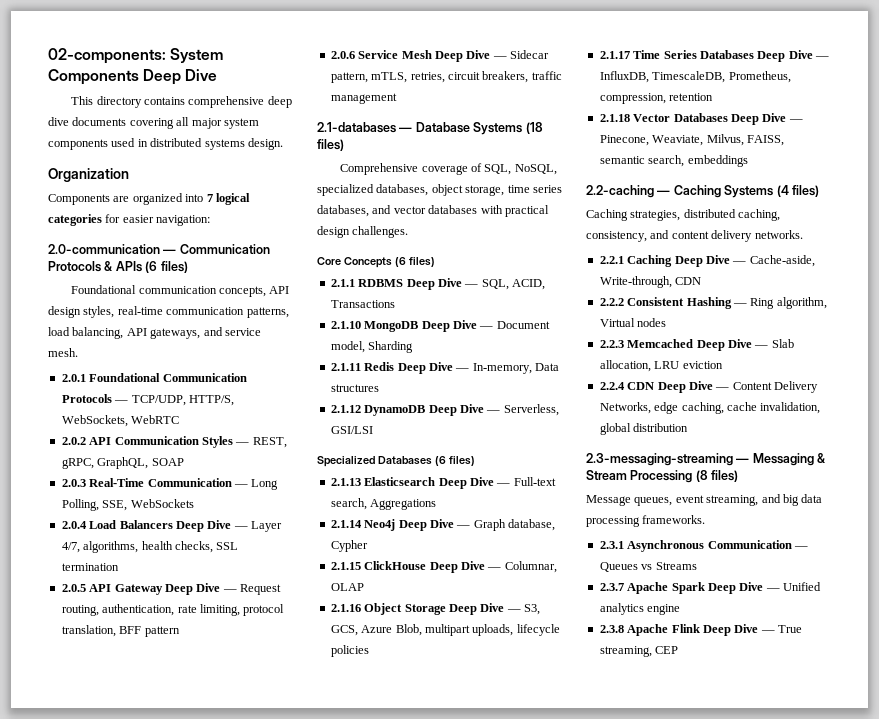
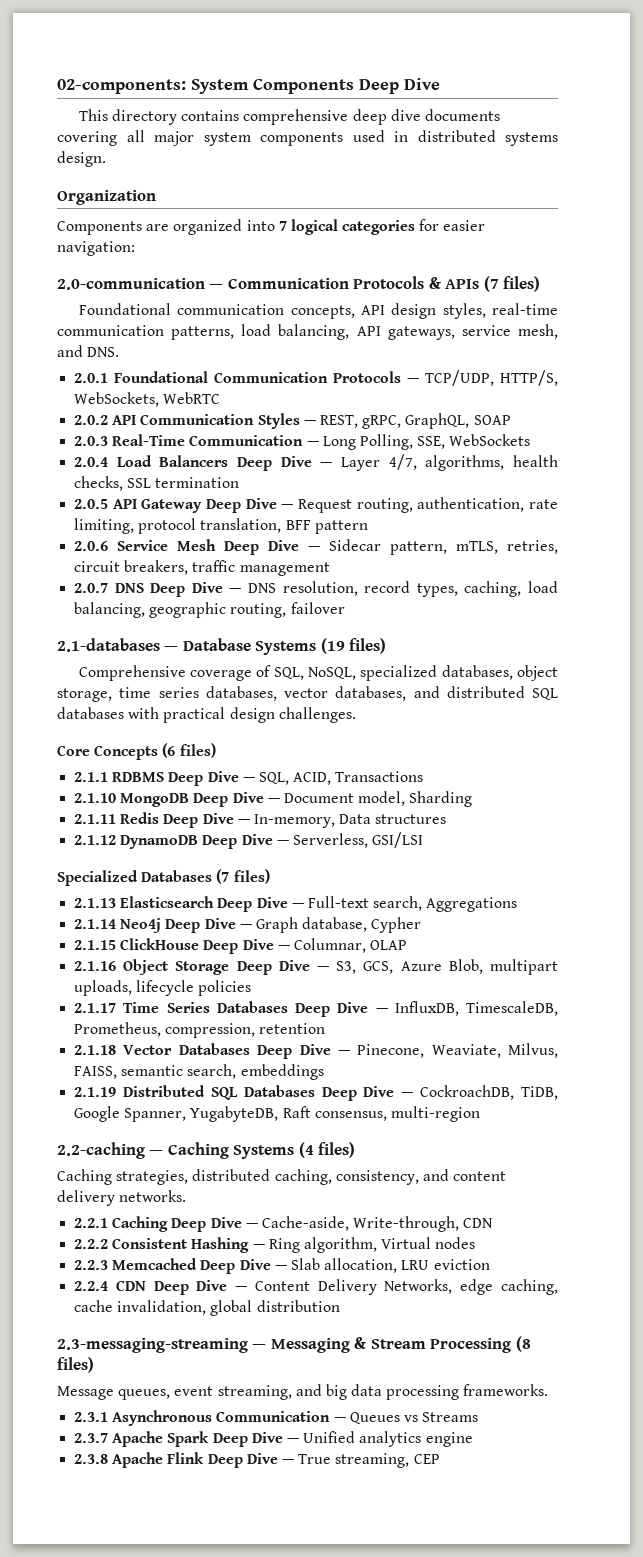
- 2.0-communication — Communication Protocols & APIs (6 files)
+ 2.0-communication — Communication Protocols & APIs (7 files)
- Foundational communication concepts, API design styles, real-time communication patterns, load balancing, API gateways, and service mesh.
+ Foundational communication concepts, API design styles, real-time communication patterns, load balancing, API gateways, service mesh, and DNS.
+ 2.0.7 DNS Deep Dive — DNS resolution, record types, caching, load balancing, geographic routing, failover
- 2.1-databases — Database Systems (18 files)
+ 2.1-databases — Database Systems (19 files)
- Comprehensive coverage of SQL, NoSQL, specialized databases, object storage, time series databases, and vector databases with practical design challenges.
+ Comprehensive coverage of SQL, NoSQL, specialized databases, object storage, time series databases, vector databases, and distributed SQL databases with practical design challenges.
- Specialized Databases (6 files)
+ Specialized Databases (7 files)
+ 2.1.19 Distributed SQL Databases Deep Dive — CockroachDB, TiDB, Google Spanner, YugabyteDB, Raft consensus, multi-region

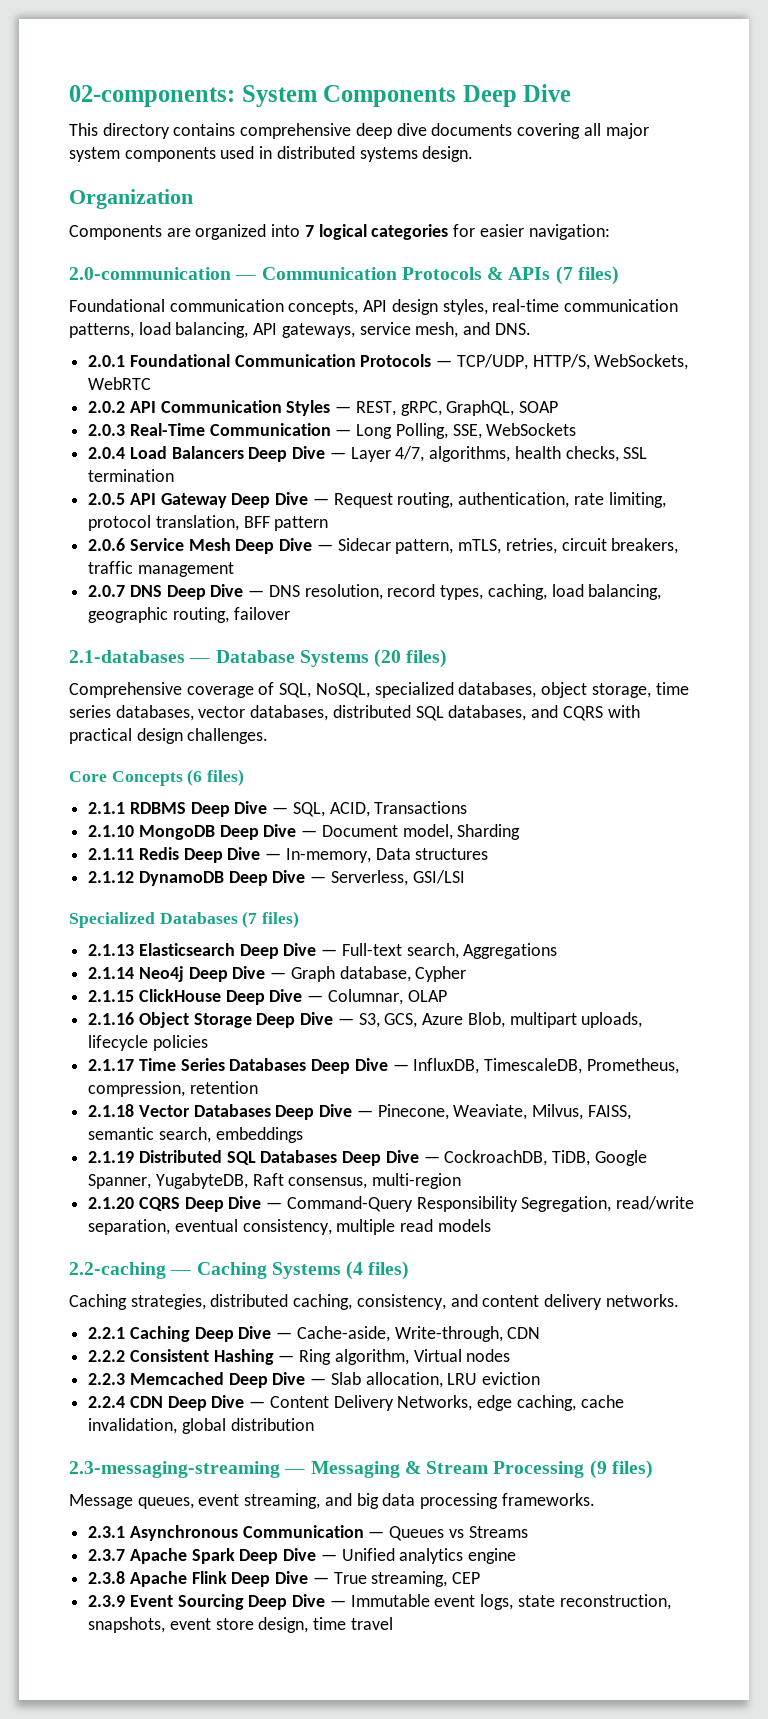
- 2.1-databases — Database Systems (19 files)
+ 2.1-databases — Database Systems (20 files)
- Comprehensive coverage of SQL, NoSQL, specialized databases, object storage, time series databases, vector databases, and distributed SQL databases with practical design challenges.
+ Comprehensive coverage of SQL, NoSQL, specialized databases, object storage, time series databases, vector databases, distributed SQL databases, and CQRS with practical design challenges.
+ 2.1.20 CQRS Deep Dive — Command-Query Responsibility Segregation, read/write separation, eventual consistency, multiple read models
- 2.3-messaging-streaming — Messaging & Stream Processing (8 files)
+ 2.3-messaging-streaming — Messaging & Stream Processing (9 files)
+ 2.3.9 Event Sourcing Deep Dive — Immutable event logs, state reconstruction, snapshots, event store design, time travel

